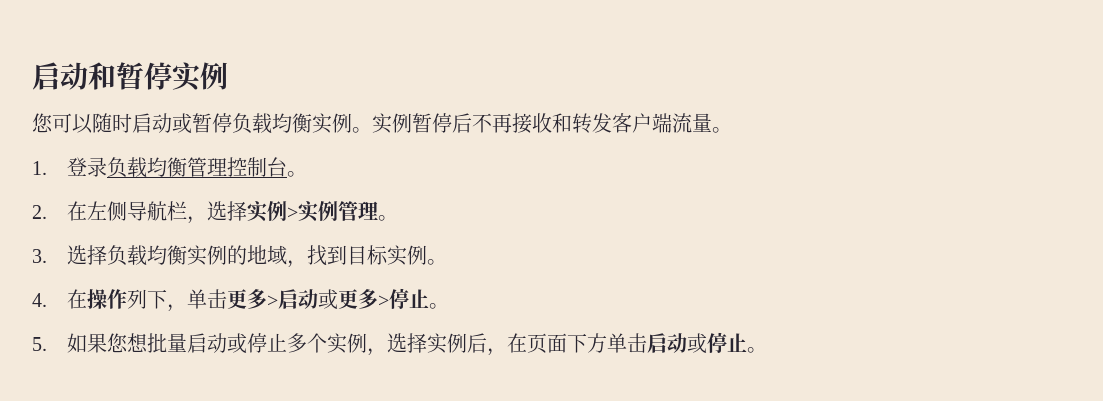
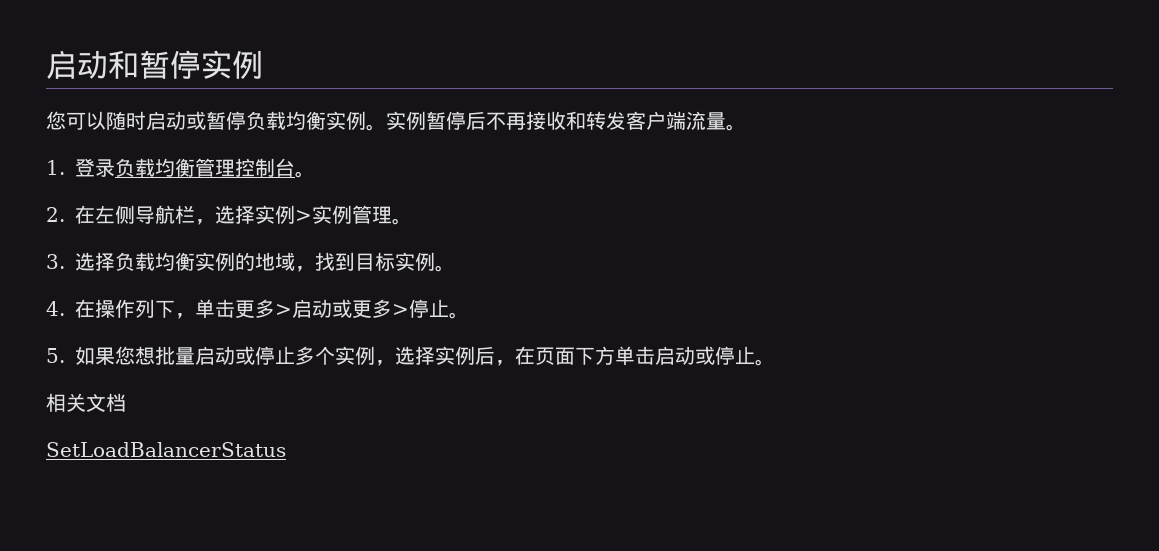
+ 相关文档
+ SetLoadBalancerStatus

